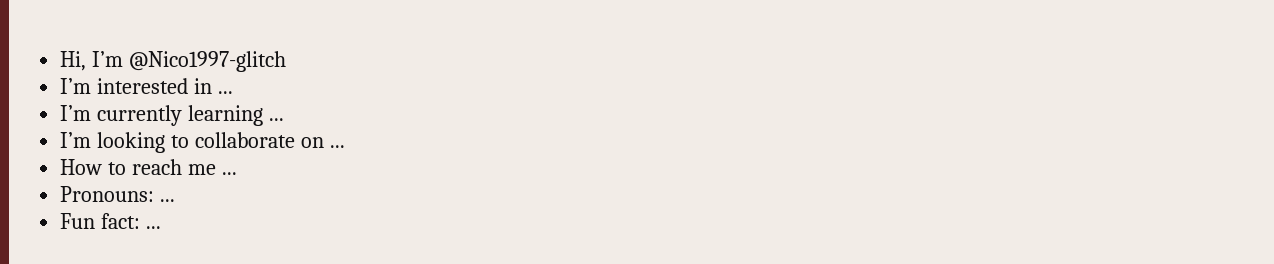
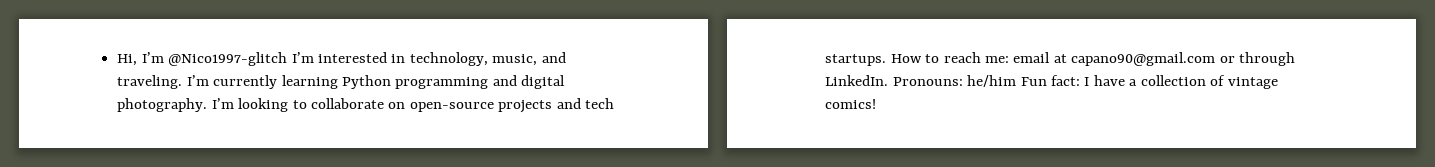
- Hi, I’m @Nico1997-glitch
- I’m interested in ...
- I’m currently learning ...
- I’m looking to collaborate on ...
- How to reach me ...
- Pronouns: ...
- Fun fact: ...
+ Hi, I’m @Nico1997-glitch I’m interested in technology, music, and traveling. I’m currently learning Python programming and digital photography. I’m looking to collaborate on open-source projects and tech startups. How to reach me: email at capano90@gmail.com or through LinkedIn. Pronouns: he/him Fun fact: I have a collection of vintage comics!

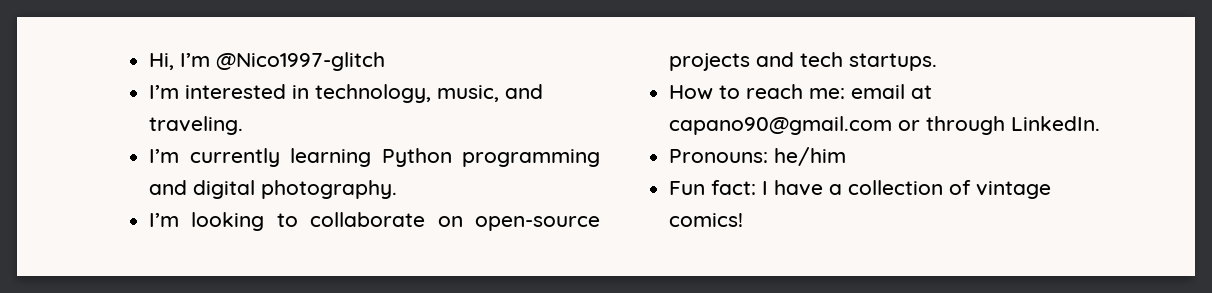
- Hi, I’m @Nico1997-glitch I’m interested in technology, music, and traveling. I’m currently learning Python programming and digital photography. I’m looking to collaborate on open-source projects and tech startups. How to reach me: email at capano90@gmail.com or through LinkedIn. Pronouns: he/him Fun fact: I have a collection of vintage comics!
+ Hi, I’m @Nico1997-glitch
+ I’m interested in technology, music, and traveling.
+ I’m currently learning Python programming and digital photography.
+ I’m looking to collaborate on open-source projects and tech startups.
+ How to reach me: email at capano90@gmail.com or through LinkedIn.
+ Pronouns: he/him
+ Fun fact: I have a collection of vintage comics!

